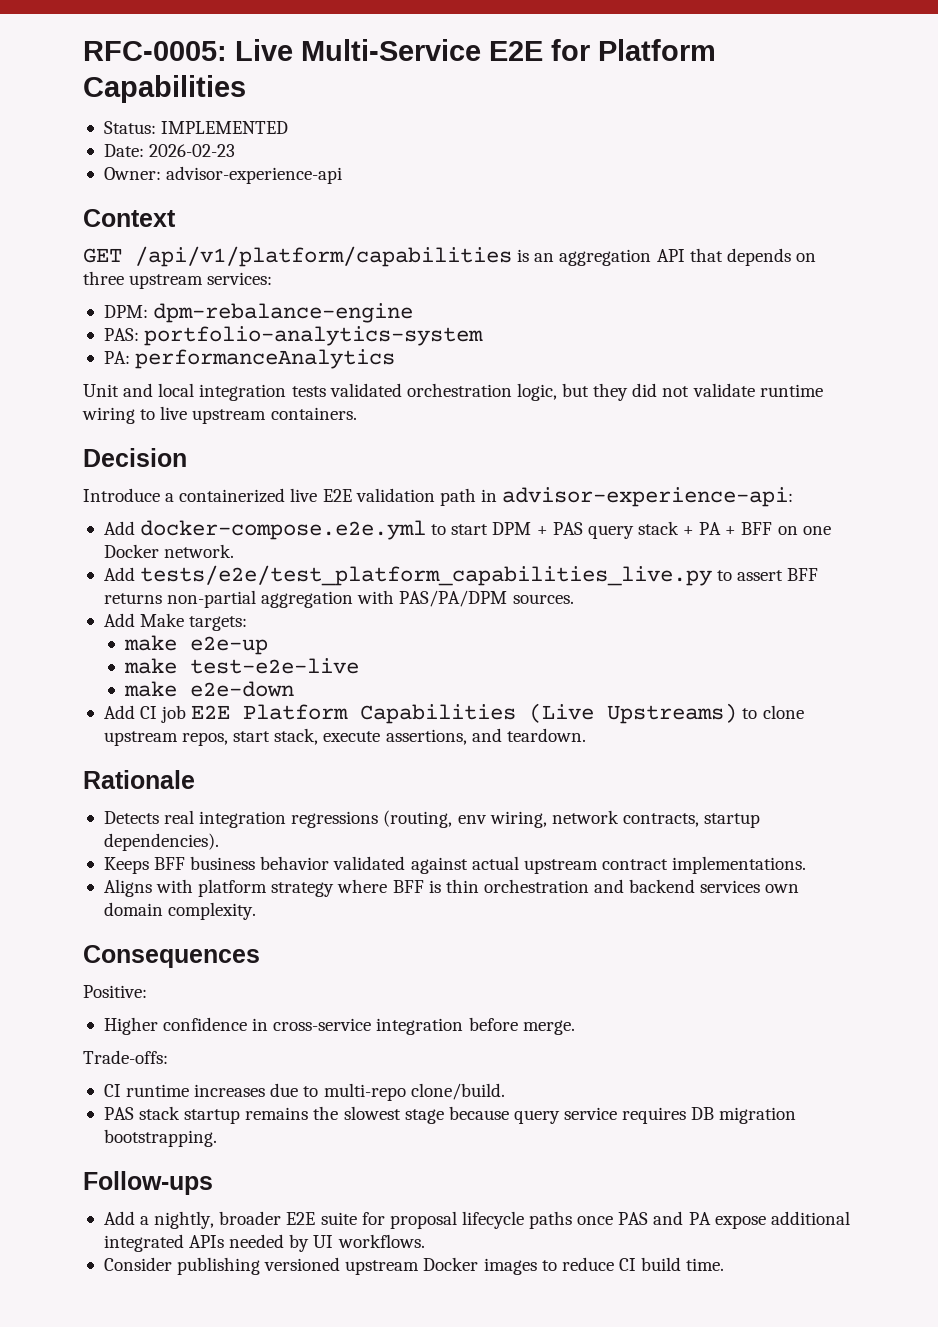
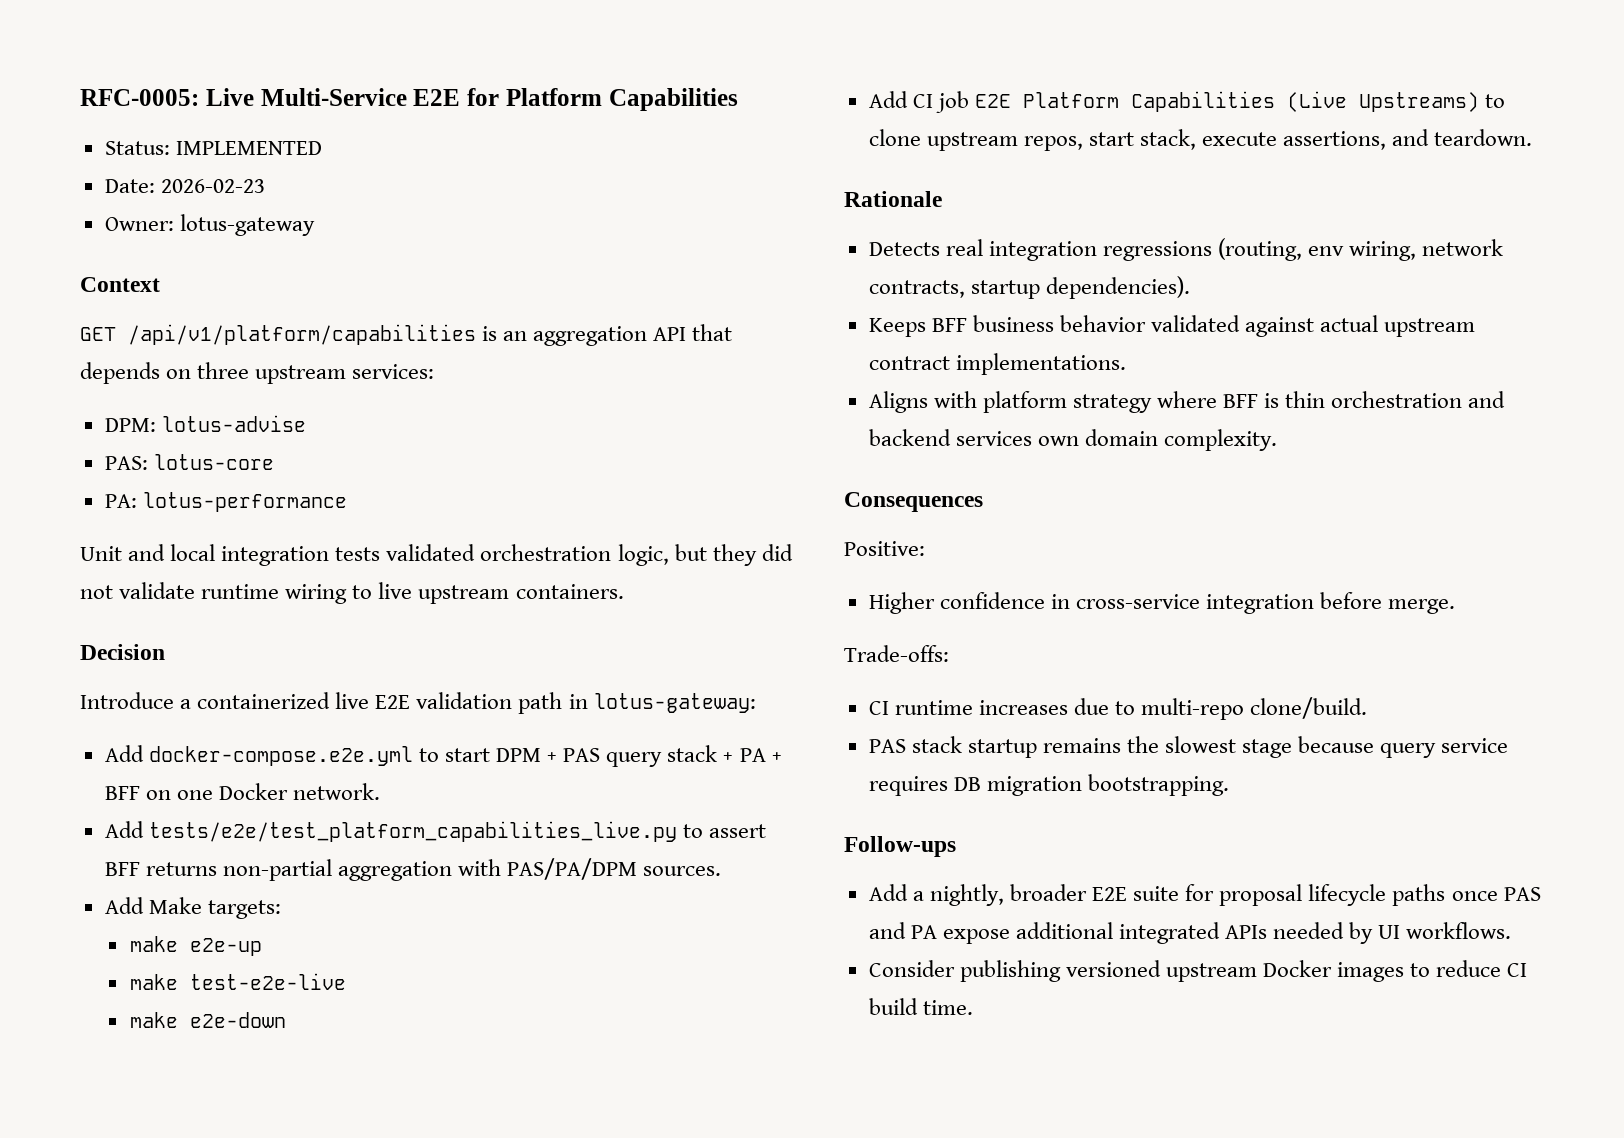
- Owner: advisor-experience-api
+ Owner: lotus-gateway
- DPM: dpm-rebalance-engine
+ DPM: lotus-advise
- PAS: portfolio-analytics-system
+ PAS: lotus-core
- PA: performanceAnalytics
+ PA: lotus-performance
- Introduce a containerized live E2E validation path in advisor-experience-api:
+ Introduce a containerized live E2E validation path in lotus-gateway:

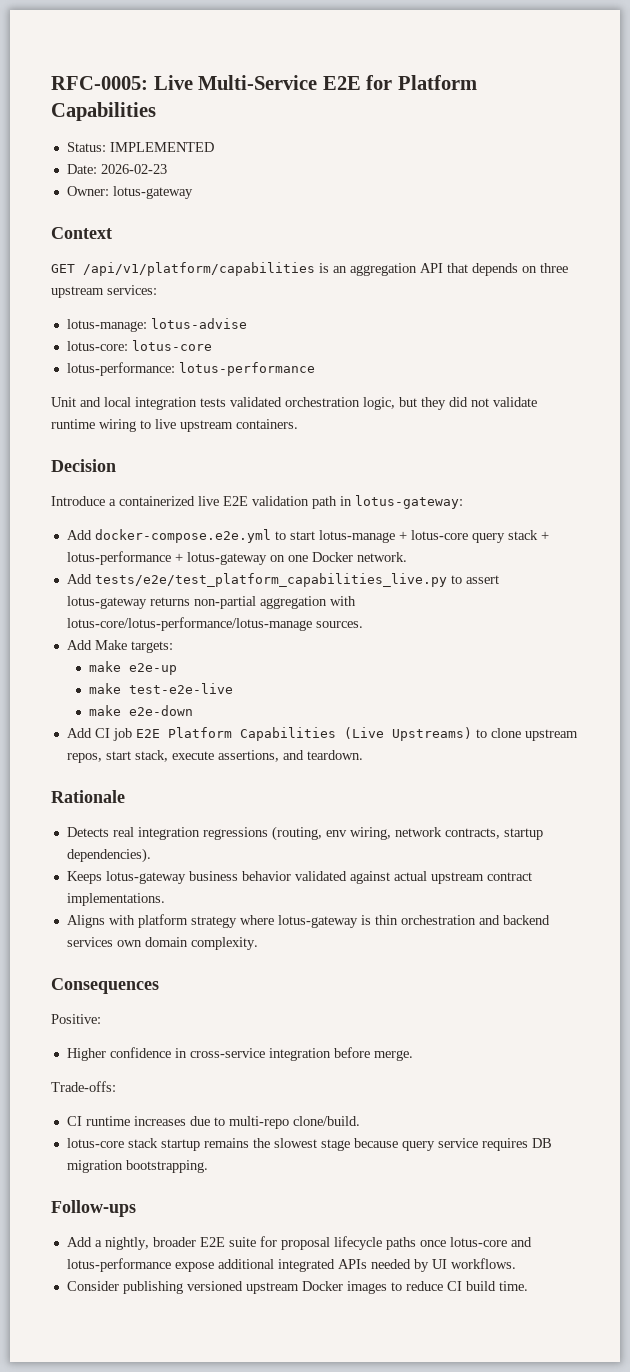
- DPM: lotus-advise
+ lotus-manage: lotus-advise
- PAS: lotus-core
+ lotus-core: lotus-core
- PA: lotus-performance
+ lotus-performance: lotus-performance
- Add docker-compose.e2e.yml to start DPM + PAS query stack + PA + BFF on one Docker network.
+ Add docker-compose.e2e.yml to start lotus-manage + lotus-core query stack + lotus-performance + lotus-gateway on one Docker network.
- Add tests/e2e/test_platform_capabilities_live.py to assert BFF returns non-partial aggregation with PAS/PA/DPM sources.
+ Add tests/e2e/test_platform_capabilities_live.py to assert lotus-gateway returns non-partial aggregation with lotus-core/lotus-performance/lotus-manage sources.
- Keeps BFF business behavior validated against actual upstream contract implementations.
+ Keeps lotus-gateway business behavior validated against actual upstream contract implementations.
- Aligns with platform strategy where BFF is thin orchestration and backend services own domain complexity.
+ Aligns with platform strategy where lotus-gateway is thin orchestration and backend services own domain complexity.
- PAS stack startup remains the slowest stage because query service requires DB migration bootstrapping.
+ lotus-core stack startup remains the slowest stage because query service requires DB migration bootstrapping.
- Add a nightly, broader E2E suite for proposal lifecycle paths once PAS and PA expose additional integrated APIs needed by UI workflows.
+ Add a nightly, broader E2E suite for proposal lifecycle paths once lotus-core and lotus-performance expose additional integrated APIs needed by UI workflows.

